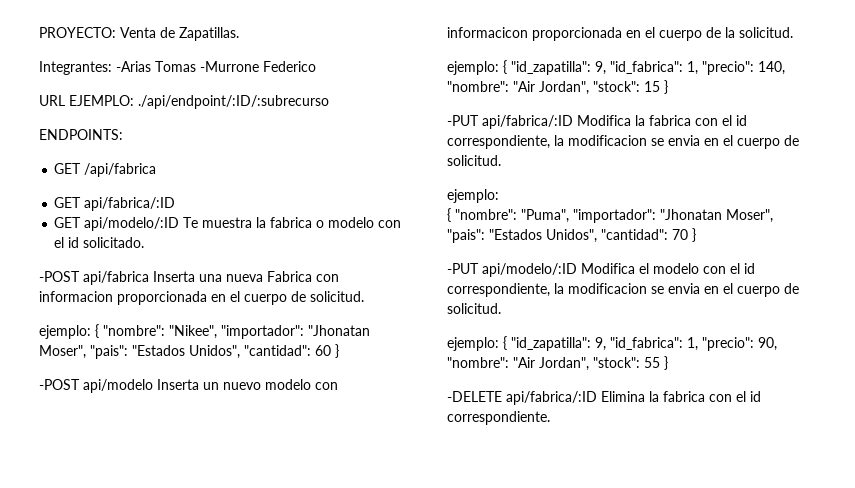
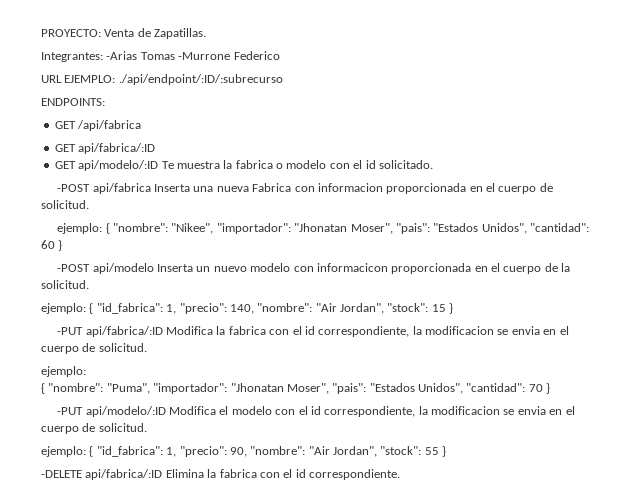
- ejemplo: { "id_zapatilla": 9, "id_fabrica": 1, "precio": 140, "nombre": "Air Jordan", "stock": 15 }
+ ejemplo: { "id_fabrica": 1, "precio": 140, "nombre": "Air Jordan", "stock": 15 }
- ejemplo: { "id_zapatilla": 9, "id_fabrica": 1, "precio": 90, "nombre": "Air Jordan", "stock": 55 }
+ ejemplo: { "id_fabrica": 1, "precio": 90, "nombre": "Air Jordan", "stock": 55 }

